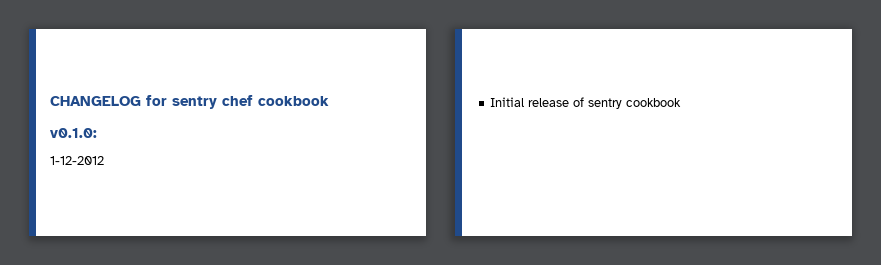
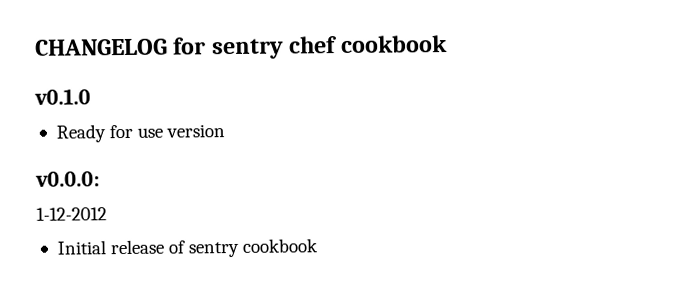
- v0.1.0:
+ v0.1.0
+ Ready for use version
+ v0.0.0:

